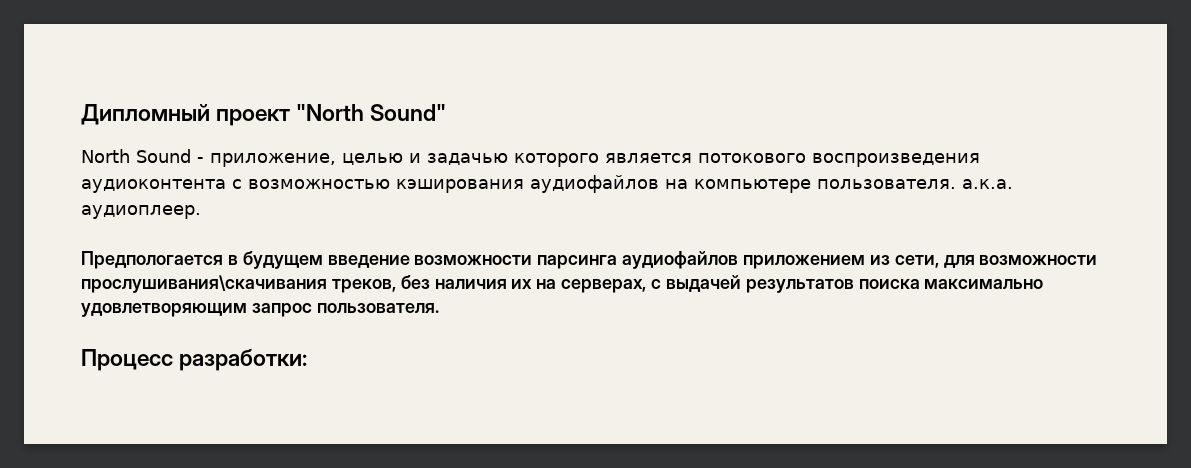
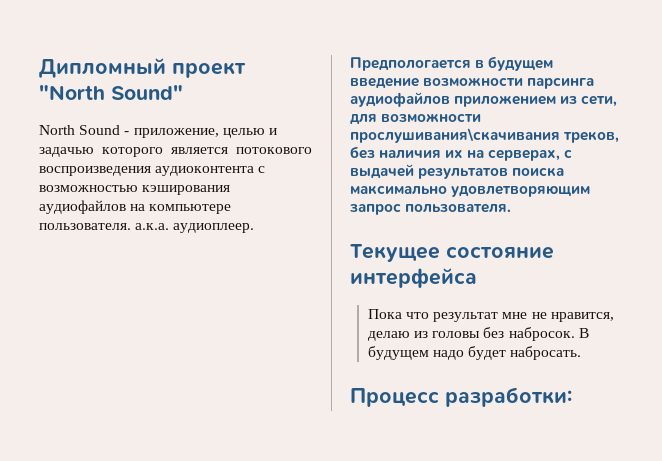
+ Текущее состояние интерфейса
+ Пока что результат мне не нравится, делаю из головы без набросок. В будущем надо будет набросать.

